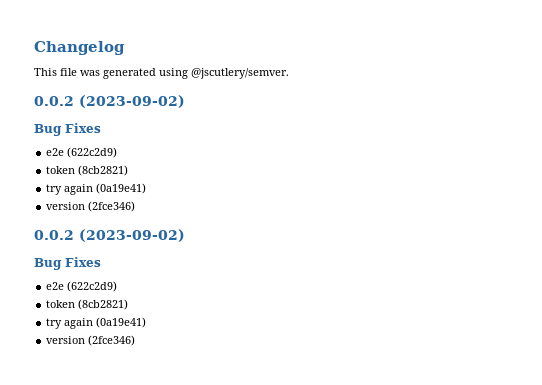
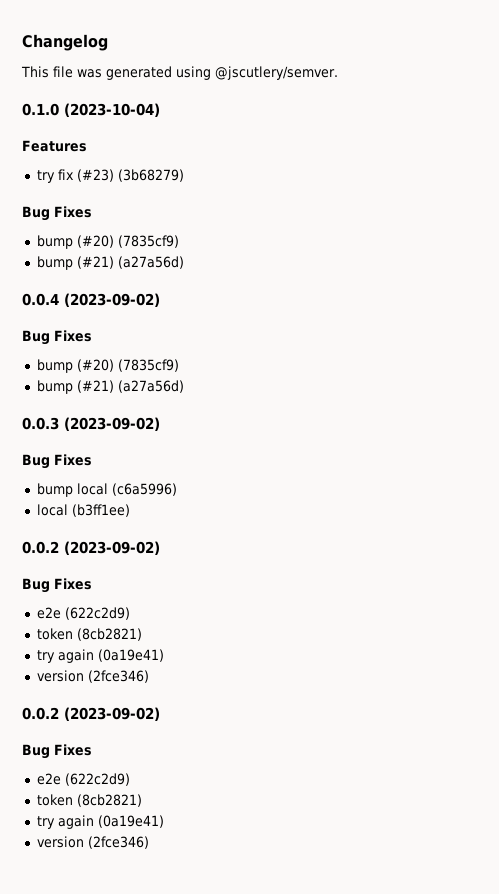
+ 0.1.0 (2023-10-04)
+ Features
+ try fix (#23) (3b68279)
+ Bug Fixes
+ bump (#20) (7835cf9)
+ bump (#21) (a27a56d)
+ 0.0.4 (2023-09-02)
+ Bug Fixes
+ bump (#20) (7835cf9)
+ bump (#21) (a27a56d)
+ 0.0.3 (2023-09-02)
+ Bug Fixes
+ bump local (c6a5996)
+ local (b3ff1ee)

